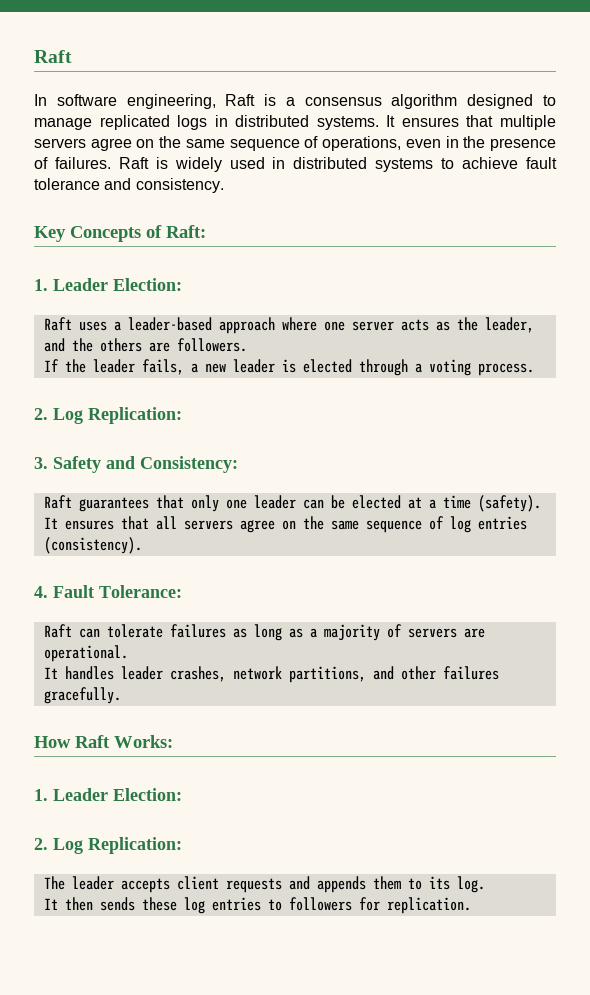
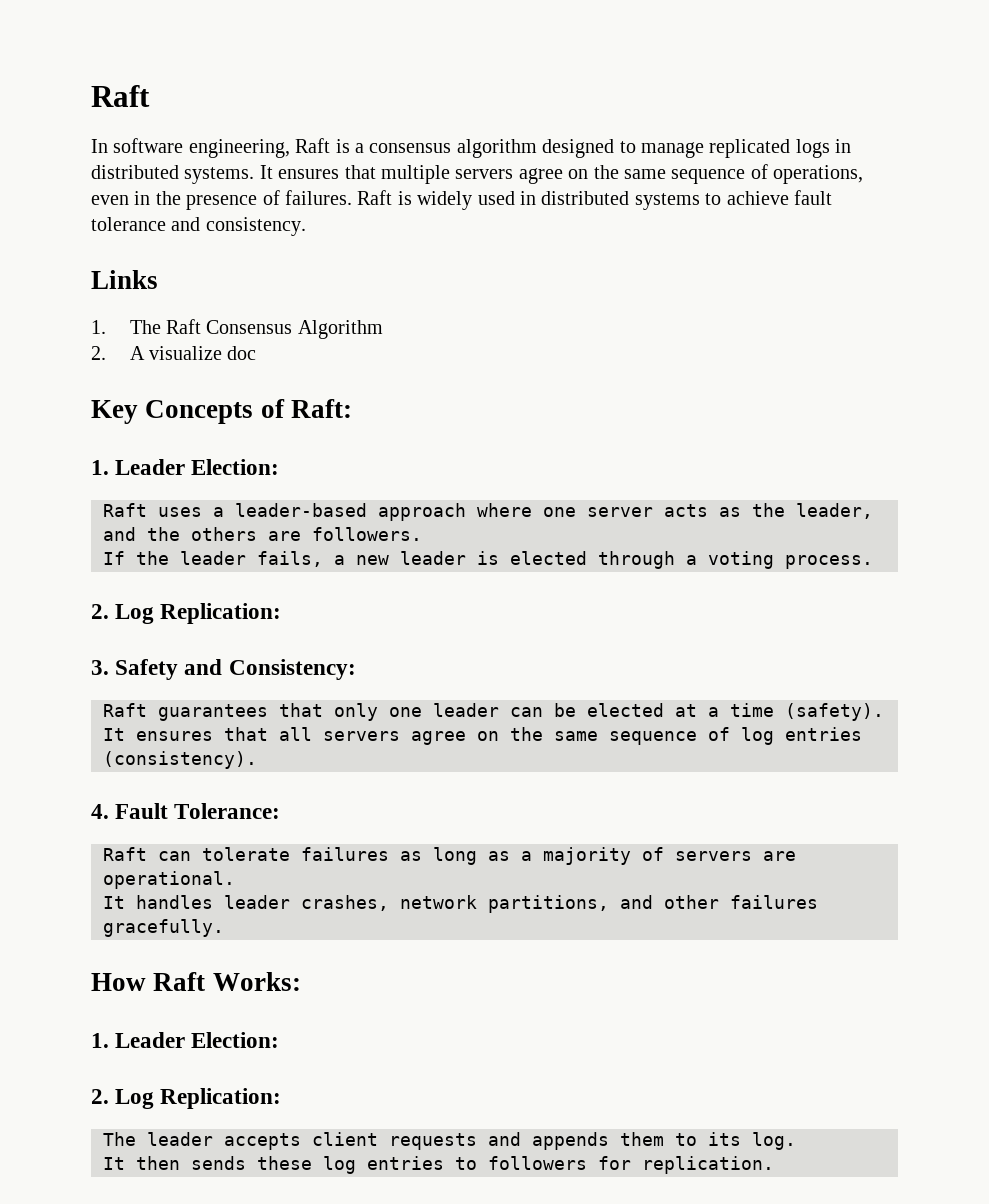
+ Links
+ 1. The Raft Consensus Algorithm
+ 2. A visualize doc

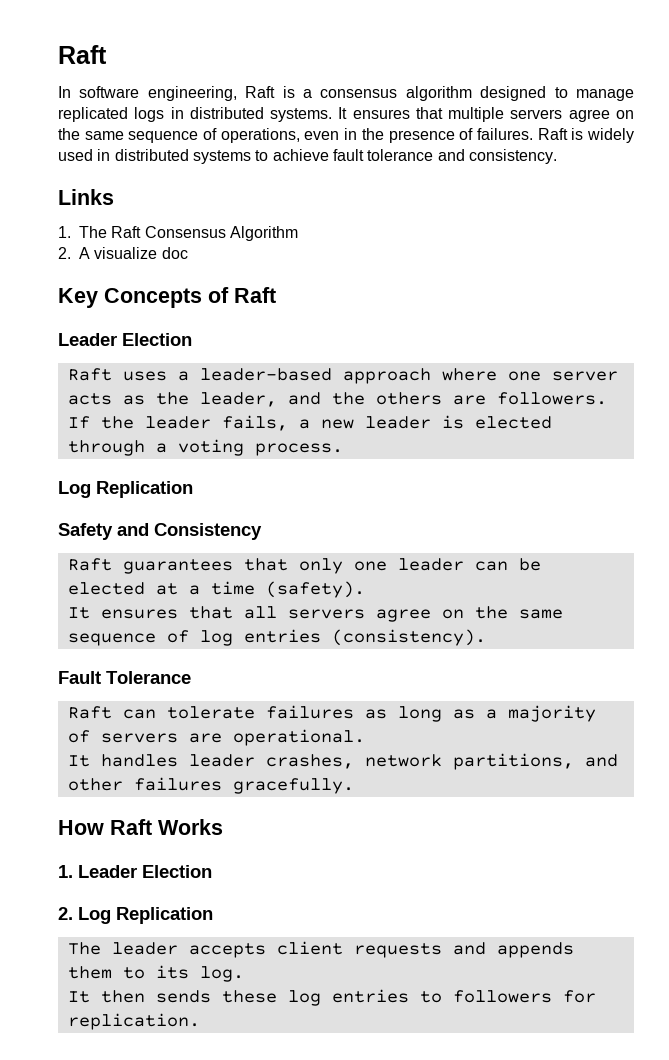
- Key Concepts of Raft:
- 1. Leader Election:
+ Key Concepts of Raft
+ Leader Election
  If the leader fails, a new leader is elected through a voting process.
- 2. Log Replication:
- 3. Safety and Consistency:
+ Log Replication
+ Safety and Consistency
- 4. Fault Tolerance:
+ Fault Tolerance
- How Raft Works:
- 1. Leader Election:
- 2. Log Replication:
+ How Raft Works
+ 1. Leader Election
+ 2. Log Replication

